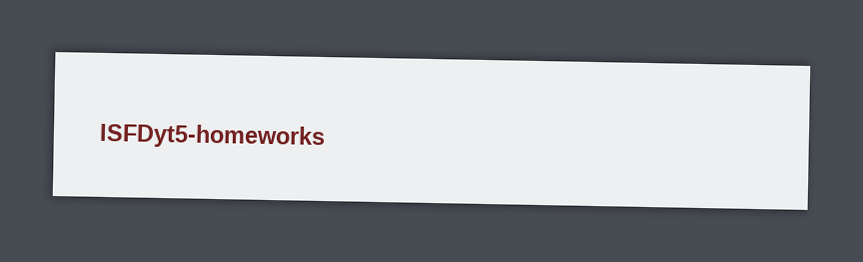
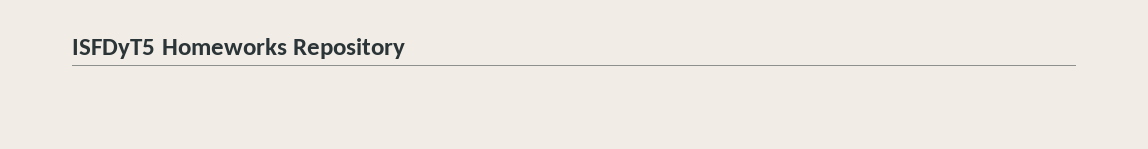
- ISFDyt5-homeworks
+ ISFDyT5 Homeworks Repository

